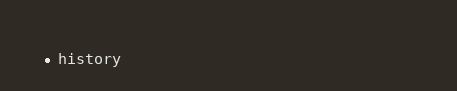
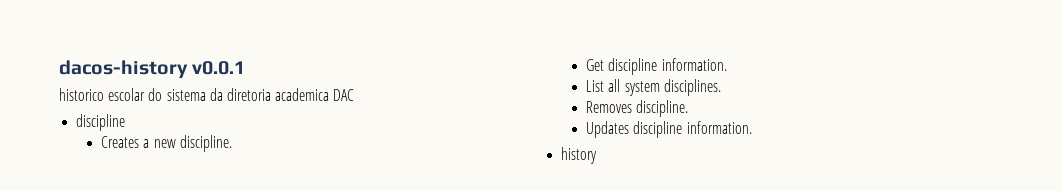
+ dacos-history v0.0.1
+ historico escolar do sistema da diretoria academica DAC
+ discipline
+ Creates a new discipline.
+ Get discipline information.
+ List all system disciplines.
+ Removes discipline.
+ Updates discipline information.

